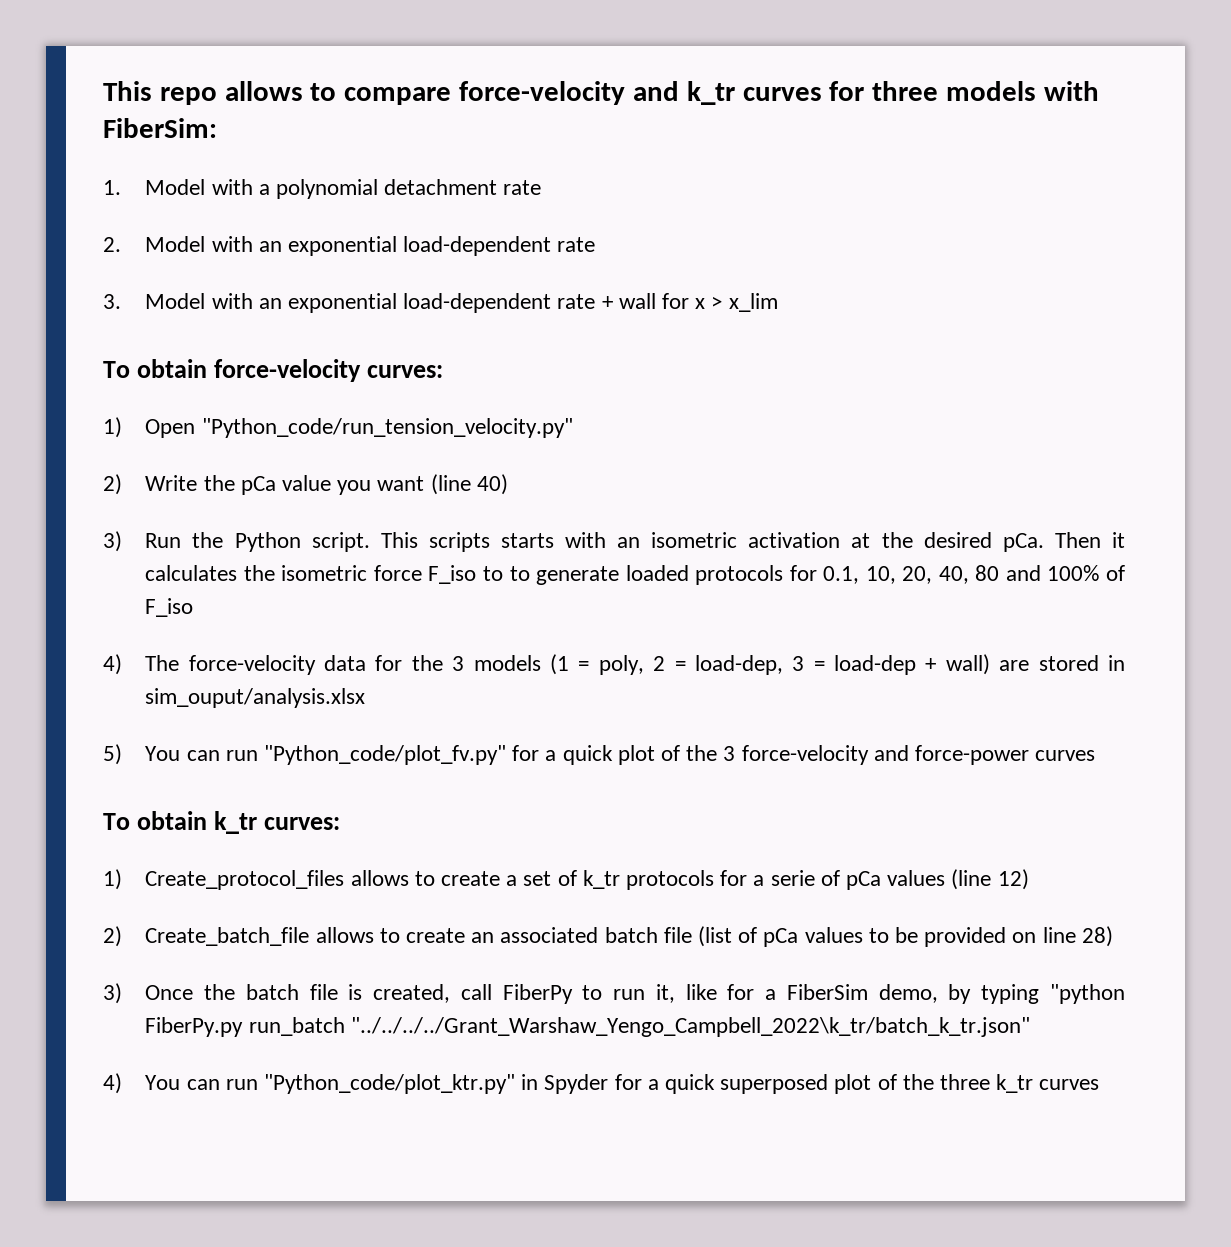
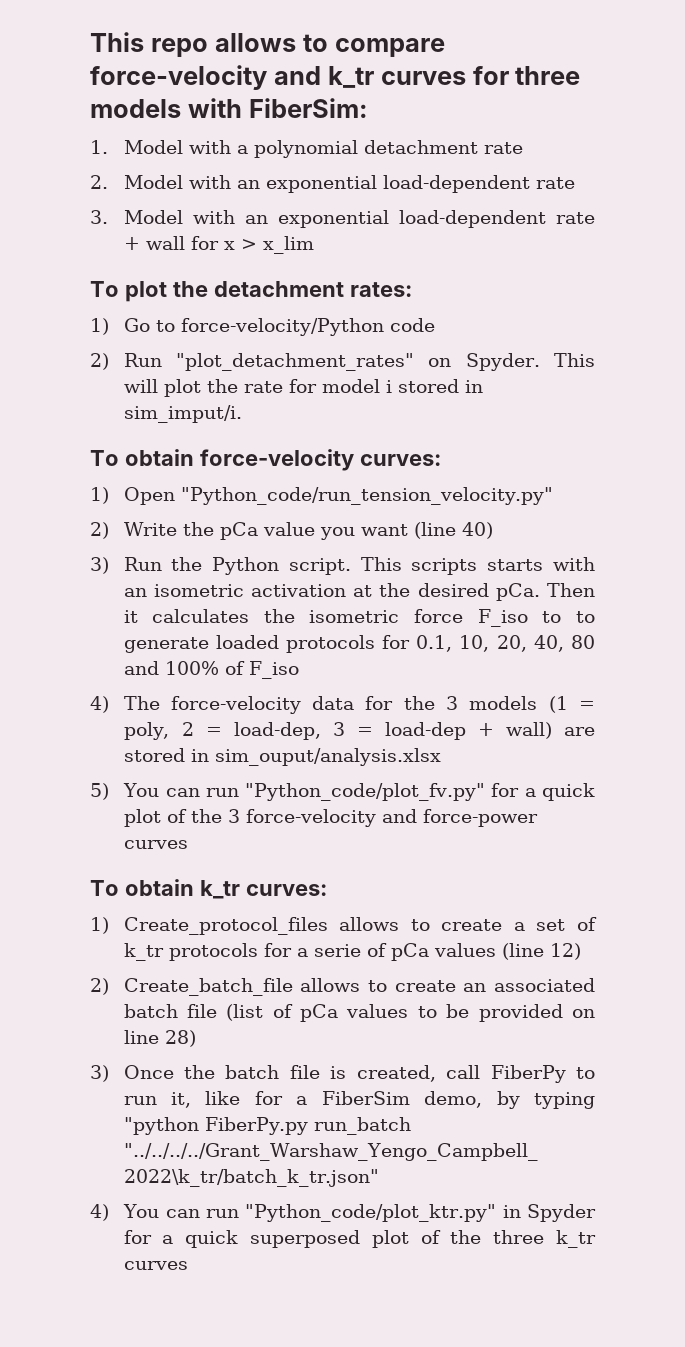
+ To plot the detachment rates:
+ 1) Go to force-velocity/Python code
+ 2) Run "plot_detachment_rates" on Spyder. This will plot the rate for model i stored in sim_imput/i.

